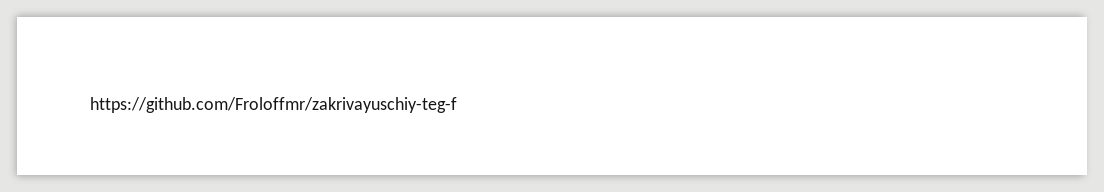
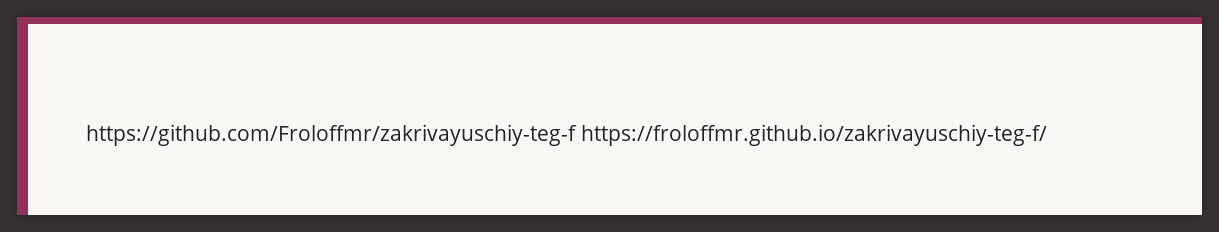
- https://github.com/Froloffmr/zakrivayuschiy-teg-f
+ https://github.com/Froloffmr/zakrivayuschiy-teg-f https://froloffmr.github.io/zakrivayuschiy-teg-f/

